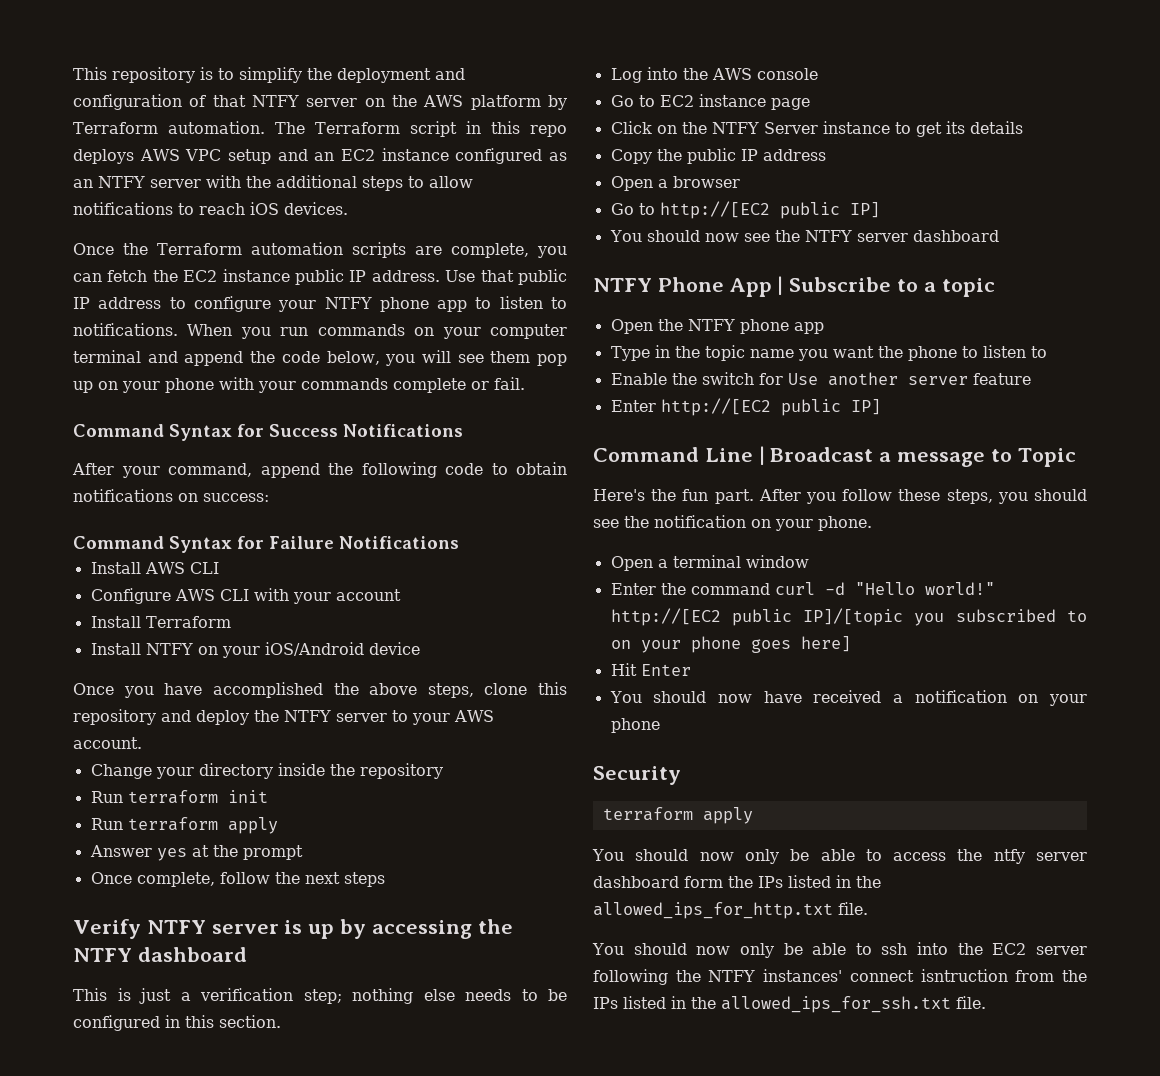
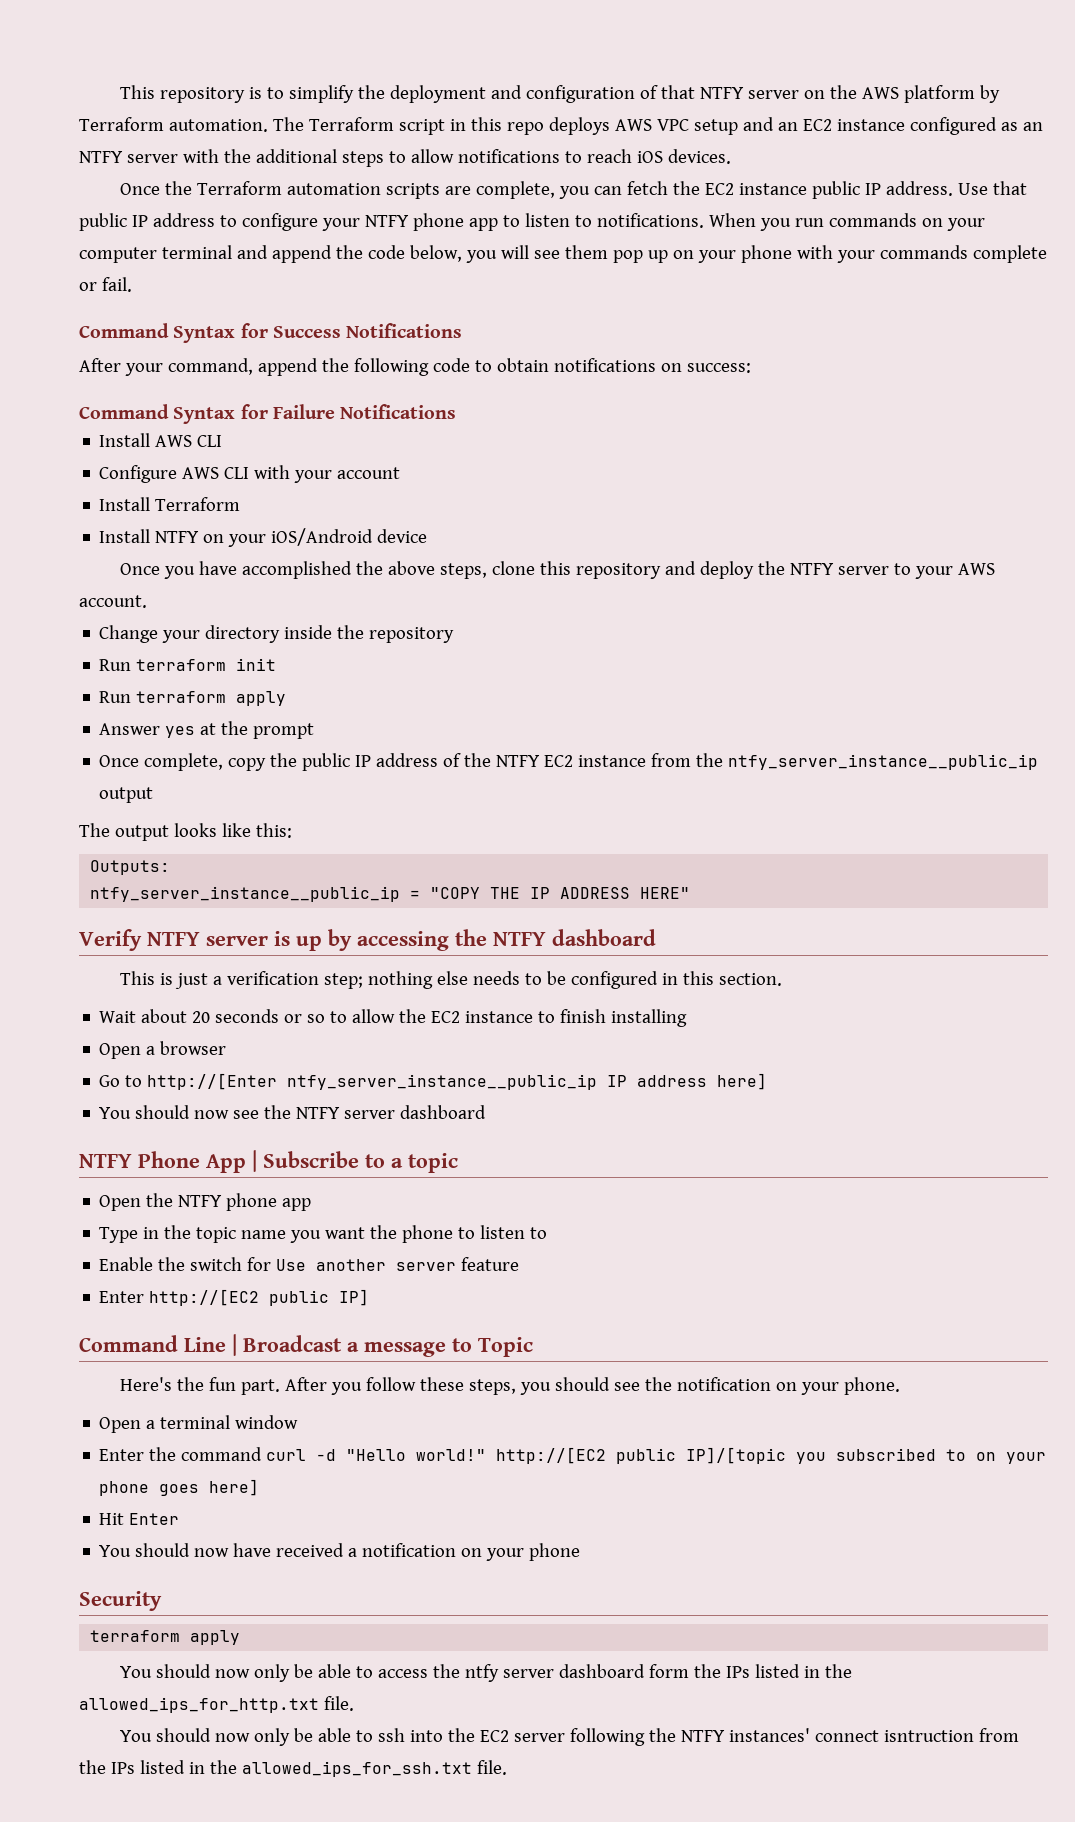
- Once complete, follow the next steps
+ Once complete, copy the public IP address of the NTFY EC2 instance from the ntfy_server_instance__public_ip output
+ The output looks like this:
+ Outputs:
+ ntfy_server_instance__public_ip = "COPY THE IP ADDRESS HERE"
- Log into the AWS console
- Go to EC2 instance page
- Click on the NTFY Server instance to get its details
- Copy the public IP address
+ Wait about 20 seconds or so to allow the EC2 instance to finish installing
- Go to http://[EC2 public IP]
+ Go to http://[Enter ntfy_server_instance__public_ip IP address here]

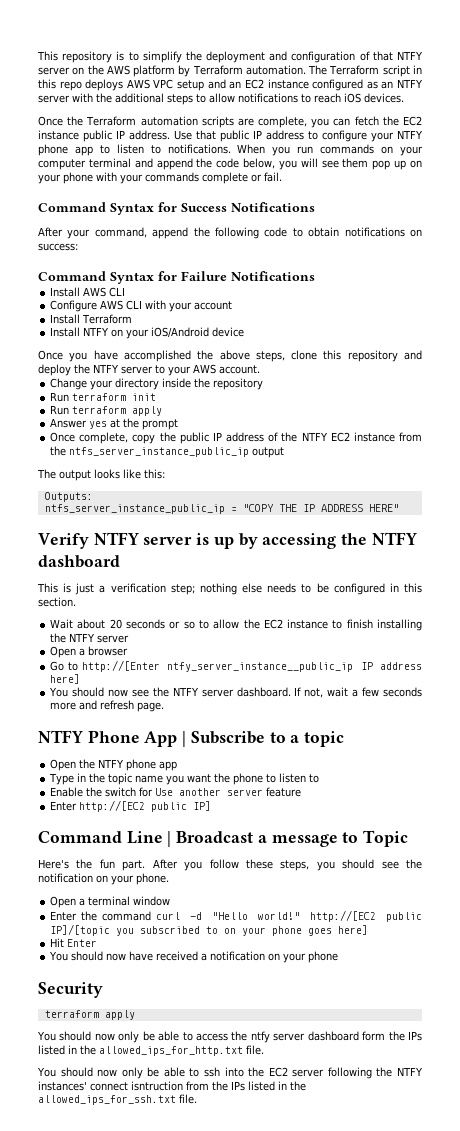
- Once complete, copy the public IP address of the NTFY EC2 instance from the ntfy_server_instance__public_ip output
+ Once complete, copy the public IP address of the NTFY EC2 instance from the ntfs_server_instance_public_ip output
- ntfy_server_instance__public_ip = "COPY THE IP ADDRESS HERE"
+ ntfs_server_instance_public_ip = "COPY THE IP ADDRESS HERE"
- Wait about 20 seconds or so to allow the EC2 instance to finish installing
+ Wait about 20 seconds or so to allow the EC2 instance to finish installing the NTFY server
- You should now see the NTFY server dashboard
+ You should now see the NTFY server dashboard. If not, wait a few seconds more and refresh page.

